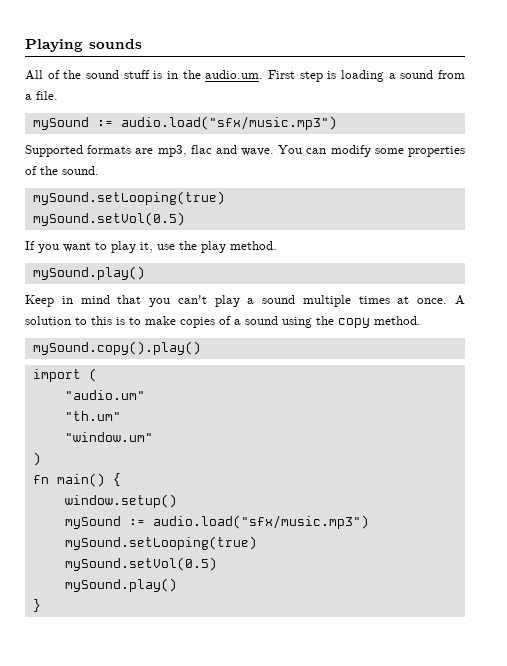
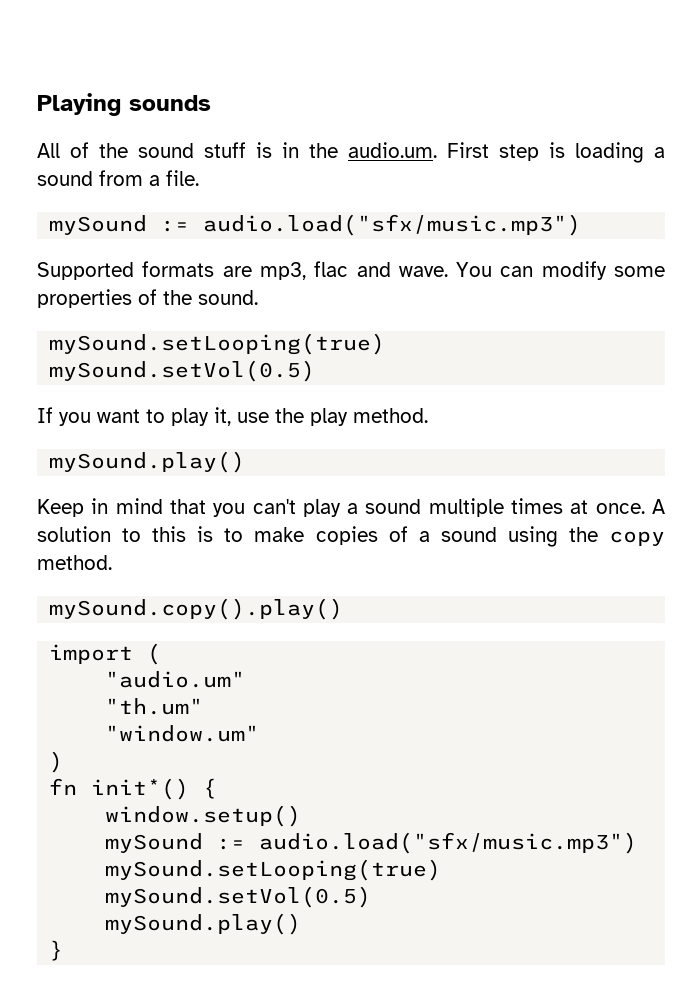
- fn main() {
+ fn init*() {

